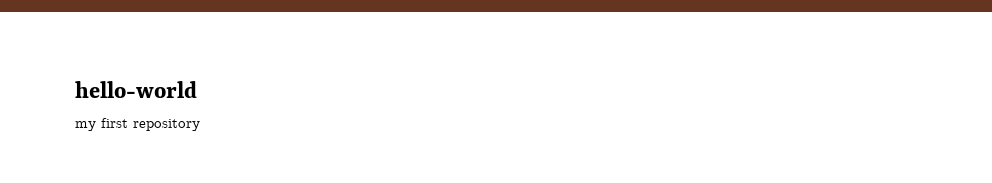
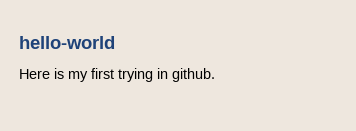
- my first repository
+ Here is my first trying in github.

